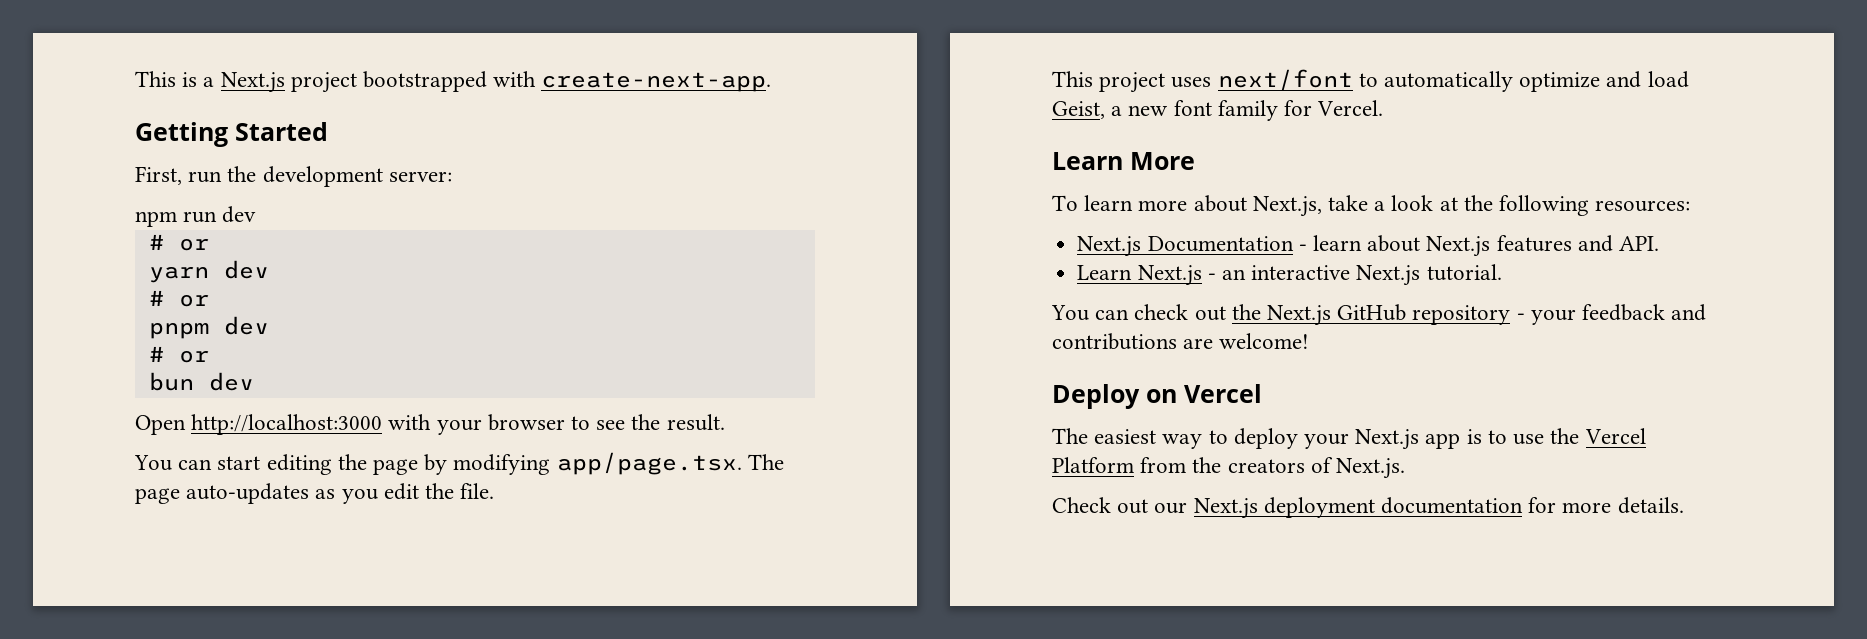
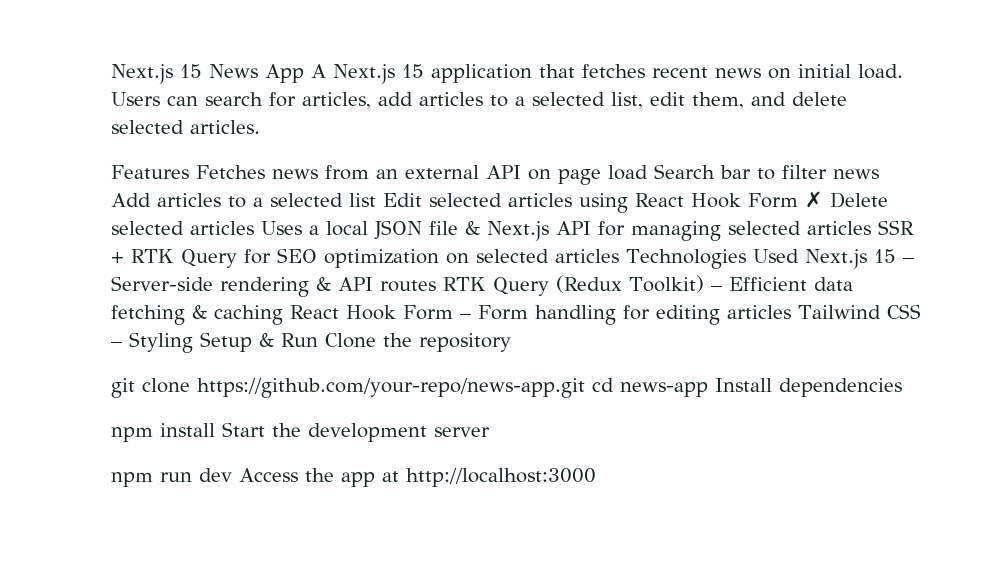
- This is a Next.js project bootstrapped with create-next-app.
- Getting Started
- First, run the development server:
+ Next.js 15 News App A Next.js 15 application that fetches recent news on initial load. Users can search for articles, add articles to a selected list, edit them, and delete selected articles.
+ Features Fetches news from an external API on page load Search bar to filter news Add articles to a selected list Edit selected articles using React Hook Form ✗ Delete selected articles Uses a local JSON file & Next.js API for managing selected articles SSR + RTK Query for SEO optimization on selected articles Technologies Used Next.js 15 – Server-side rendering & API routes RTK Query (Redux Toolkit) – Efficient data fetching & caching React Hook Form – Form handling for editing articles Tailwind CSS – Styling Setup & Run Clone the repository
+ git clone https://github.com/your-repo/news-app.git cd news-app Install dependencies
+ npm install Start the development server
- npm run dev
- # or
- yarn dev
- # or
- pnpm dev
- # or
- bun dev
- Open http://localhost:3000 with your browser to see the result.
- You can start editing the page by modifying app/page.tsx. The page auto-updates as you edit the file.
- This project uses next/font to automatically optimize and load Geist, a new font family for Vercel.
- Learn More
- To learn more about Next.js, take a look at the following resources:
- Next.js Documentation - learn about Next.js features and API.
- Learn Next.js - an interactive Next.js tutorial.
- You can check out the Next.js GitHub repository - your feedback and contributions are welcome!
- Deploy on Vercel
- The easiest way to deploy your Next.js app is to use the Vercel Platform from the creators of Next.js.
- Check out our Next.js deployment documentation for more details.
+ npm run dev Access the app at http://localhost:3000

